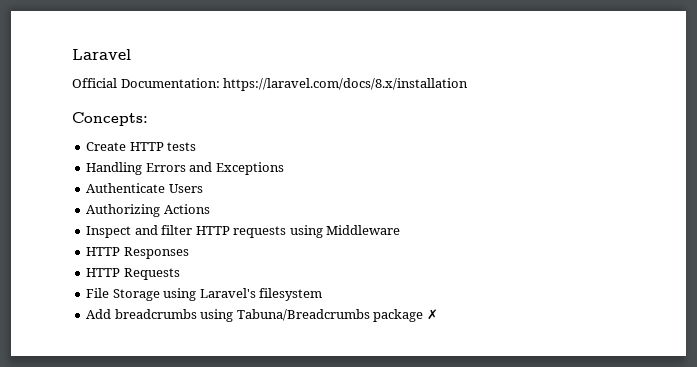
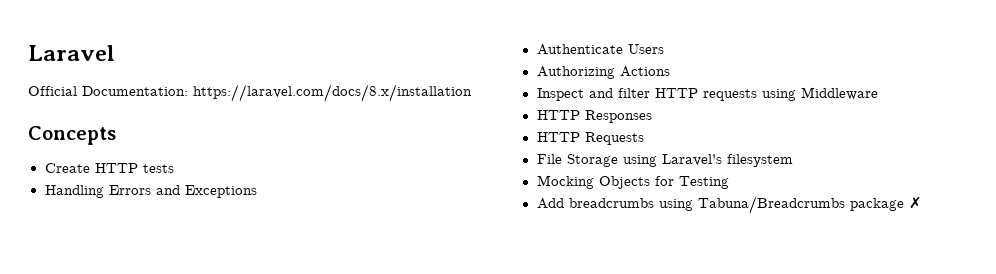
- Concepts:
+ Concepts
+ Mocking Objects for Testing

